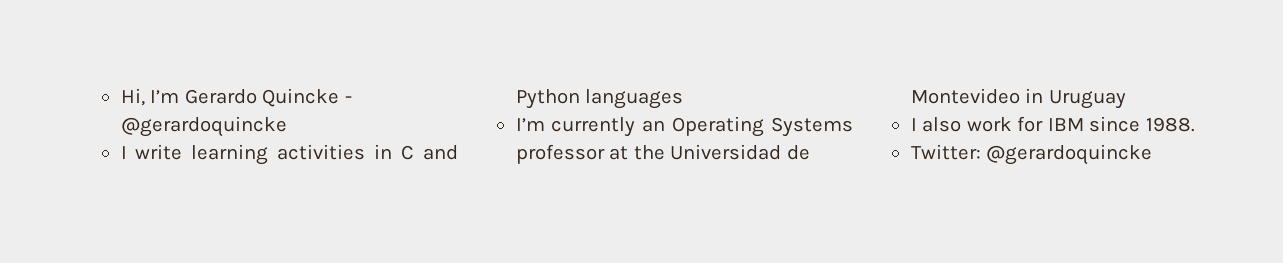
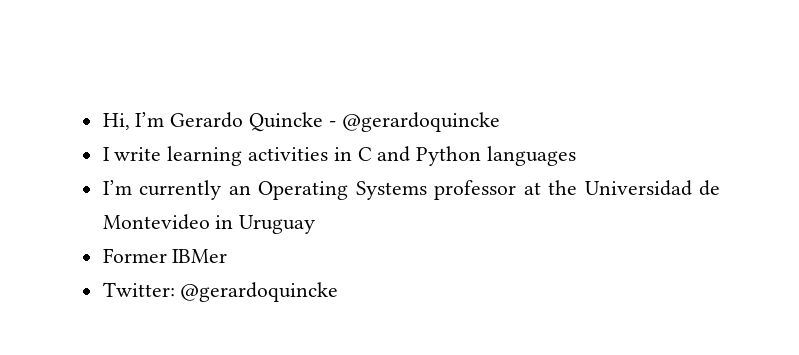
- I also work for IBM since 1988.
+ Former IBMer

